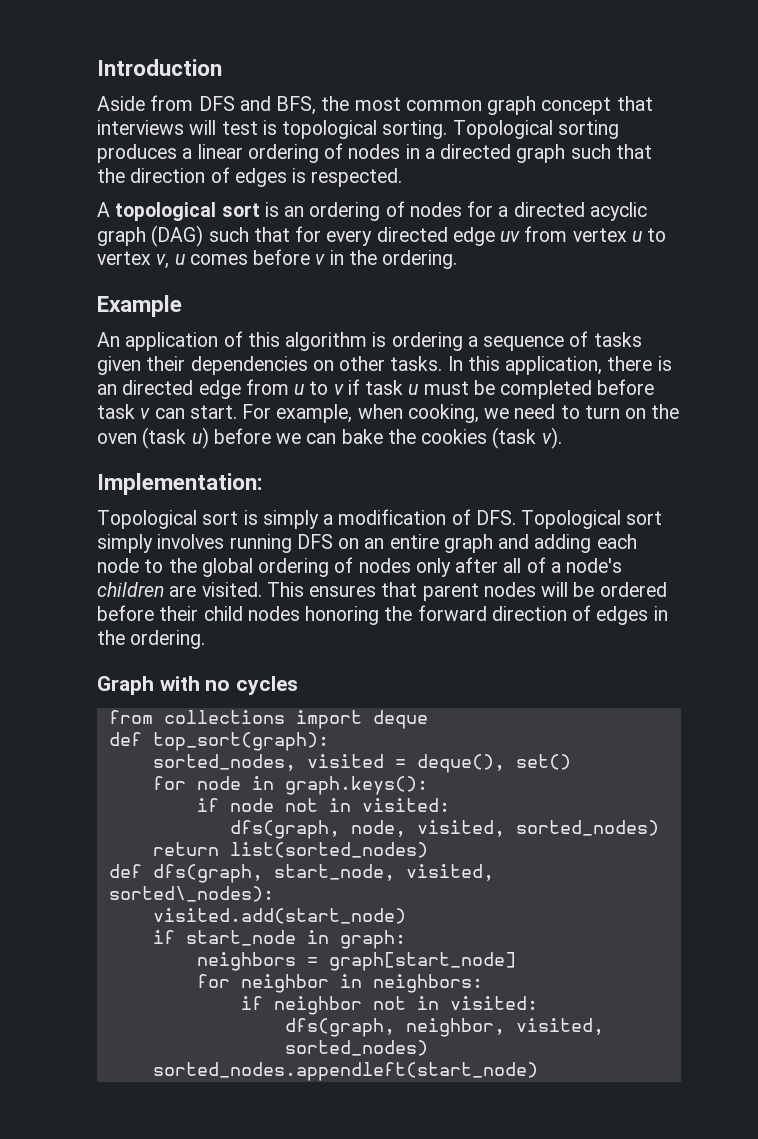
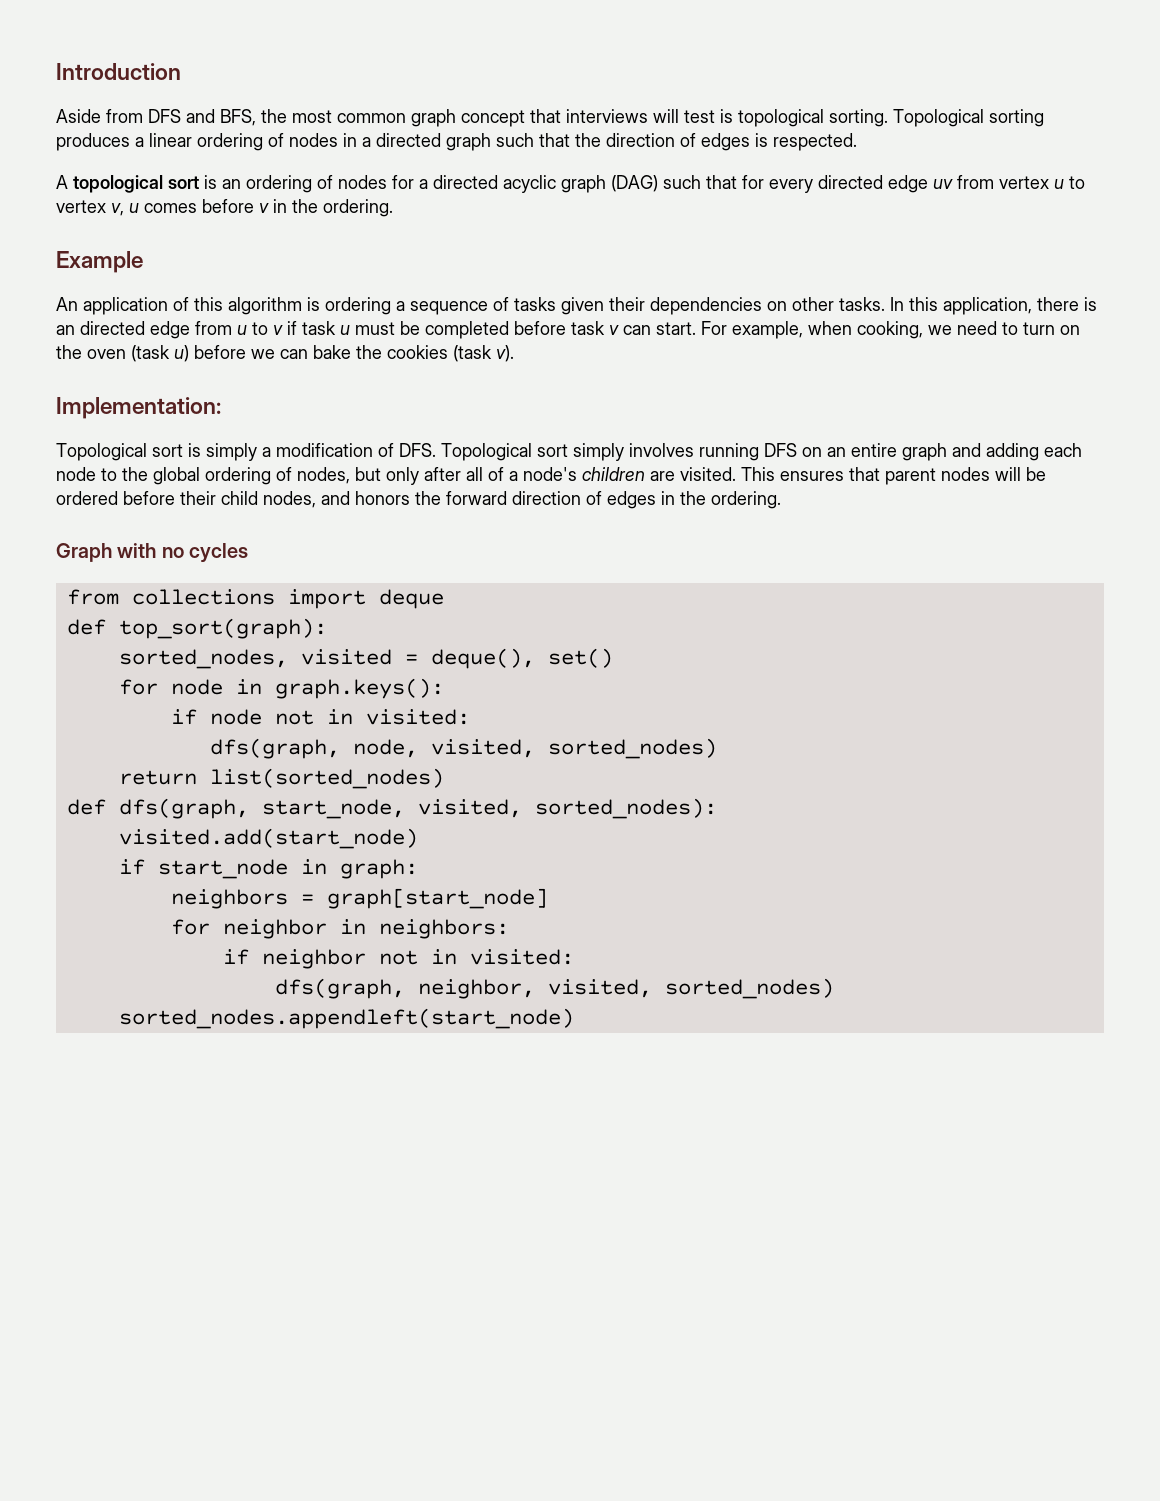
- Topological sort is simply a modification of DFS. Topological sort simply involves running DFS on an entire graph and adding each node to the global ordering of nodes only after all of a node's children are visited.
+ Topological sort is simply a modification of DFS. Topological sort simply involves running DFS on an entire graph and adding each node to the global ordering of nodes, but only after all of a node's children are visited.
- This ensures that parent nodes will be ordered before their child nodes honoring the forward direction of edges in the ordering.
+ This ensures that parent nodes will be ordered before their child nodes, and honors the forward direction of edges in the ordering.
- def dfs(graph, start_node, visited, sorted\_nodes):
+ def dfs(graph, start_node, visited, sorted_nodes):

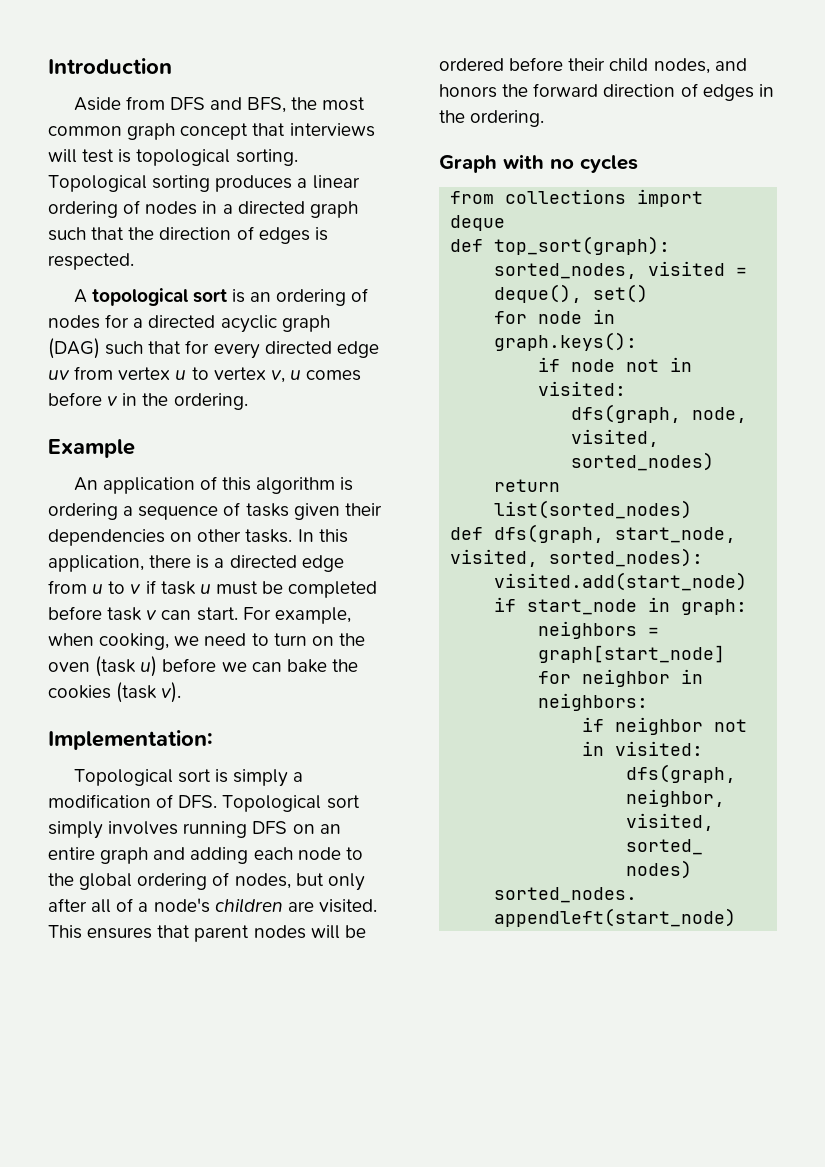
- In this application, there is an directed edge from u to v if task u must be completed before task v can start.
+ In this application, there is a directed edge from u to v if task u must be completed before task v can start.

